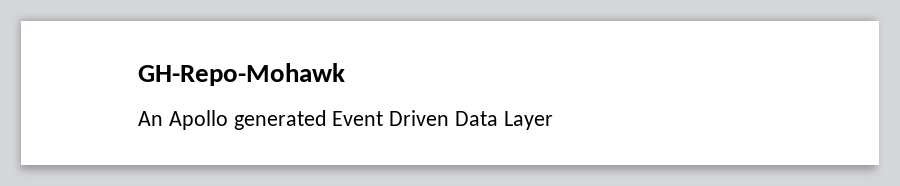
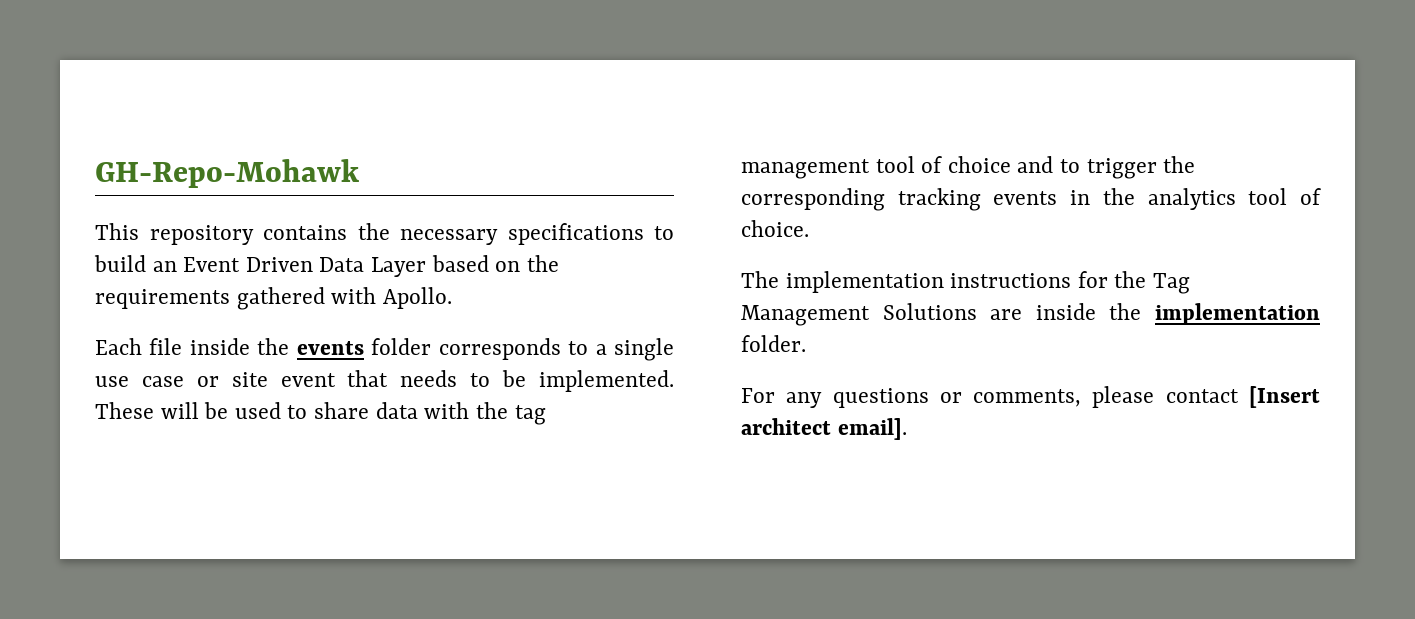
- An Apollo generated Event Driven Data Layer
+ This repository contains the necessary specifications to build an Event Driven Data Layer based on the requirements gathered with Apollo.
+ Each file inside the events folder corresponds to a single use case or site event that needs to be implemented. These will be used to share data with the tag management tool of choice and to trigger the corresponding tracking events in the analytics tool of choice.
+ The implementation instructions for the Tag Management Solutions are inside the implementation folder.
+ For any questions or comments, please contact [Insert architect email].

